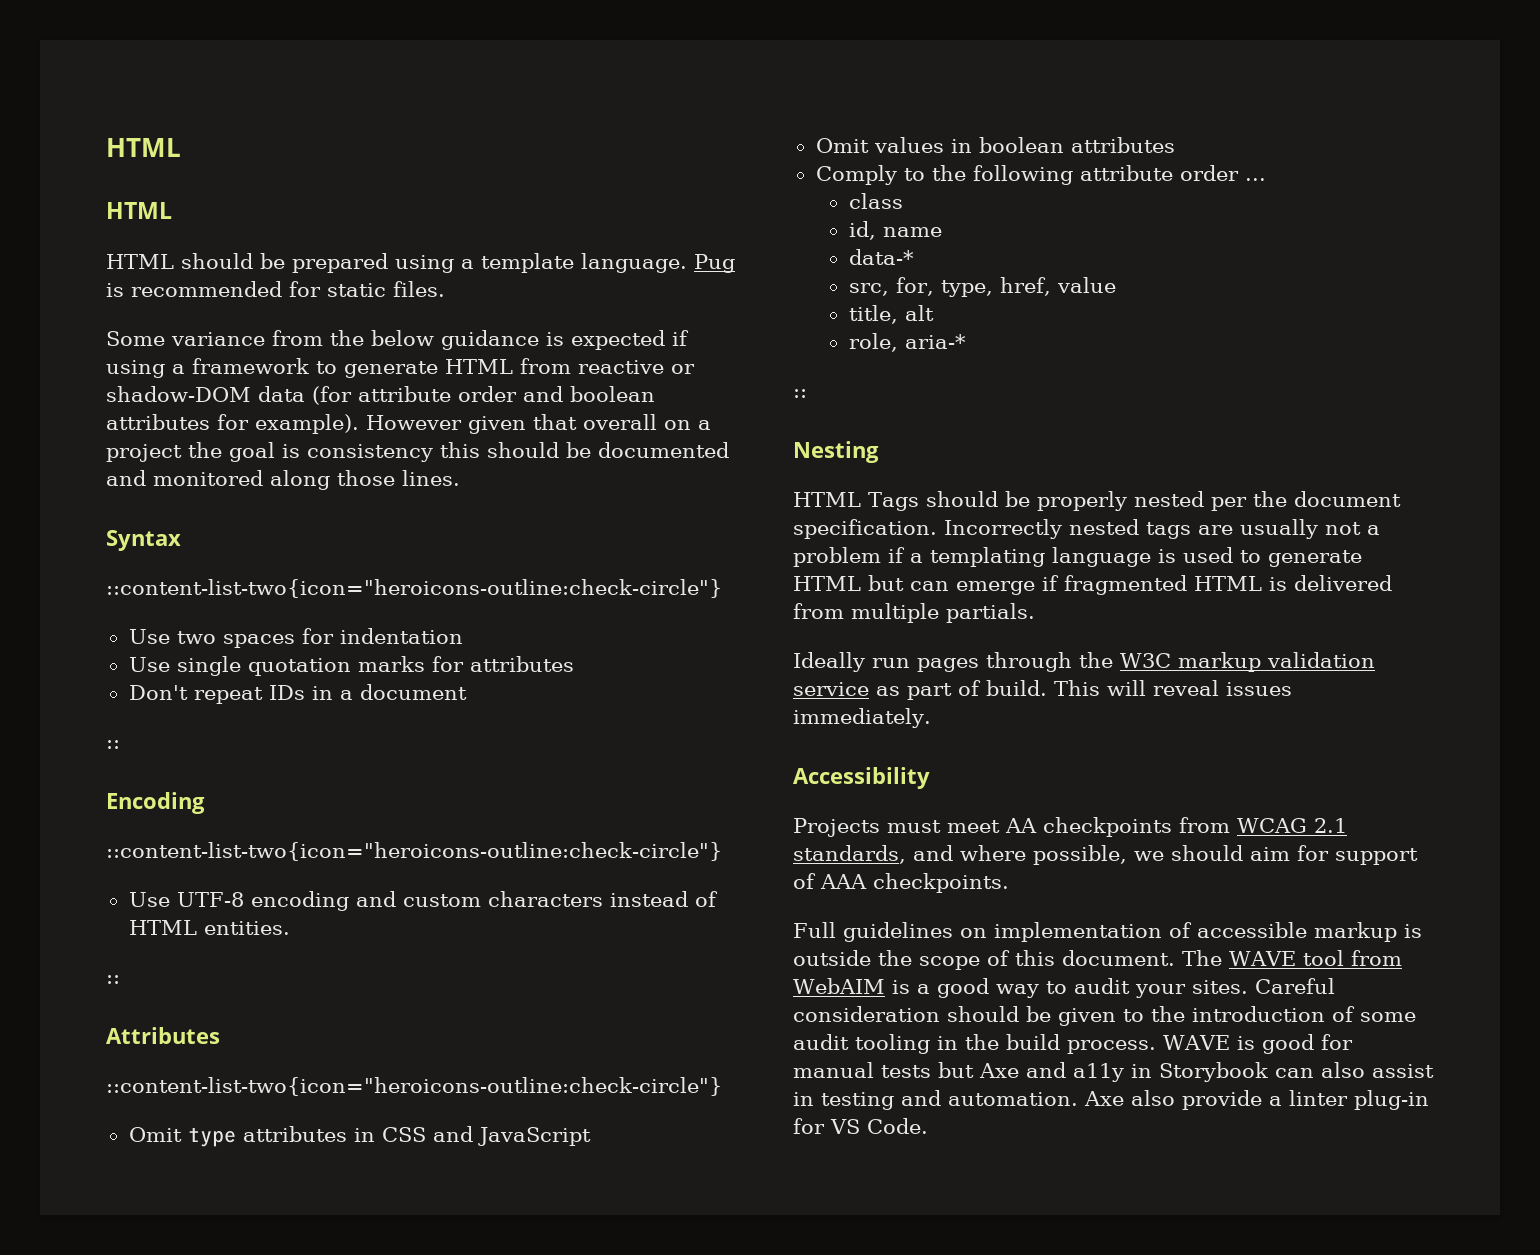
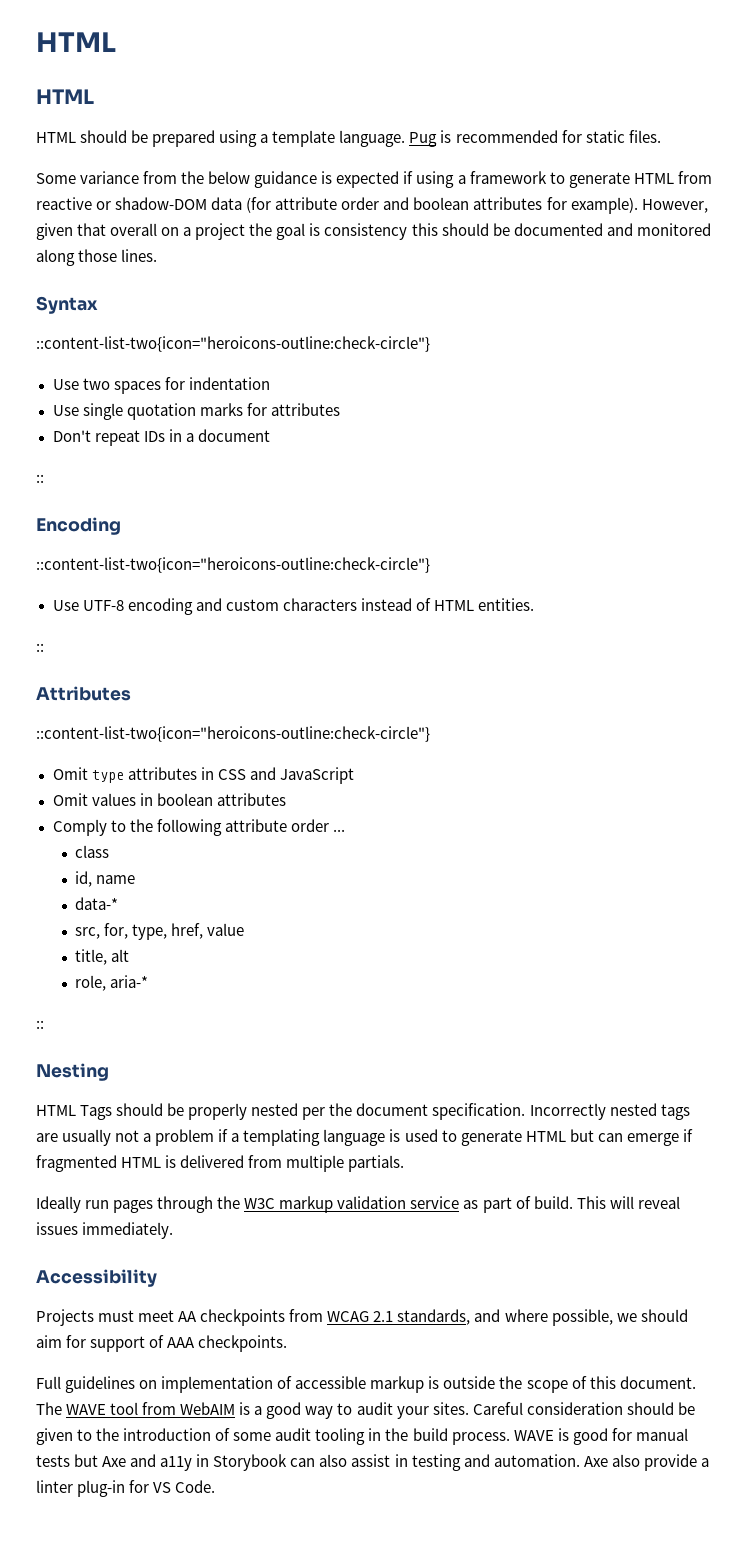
- However given that overall on a project the goal is consistency this should be documented and monitored along those lines.
+ However, given that overall on a project the goal is consistency this should be documented and monitored along those lines.

